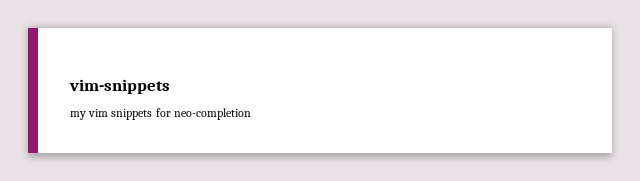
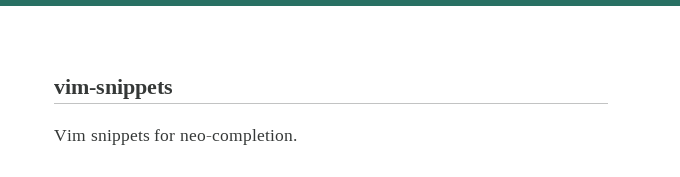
- my vim snippets for neo-completion
+ Vim snippets for neo-completion.

